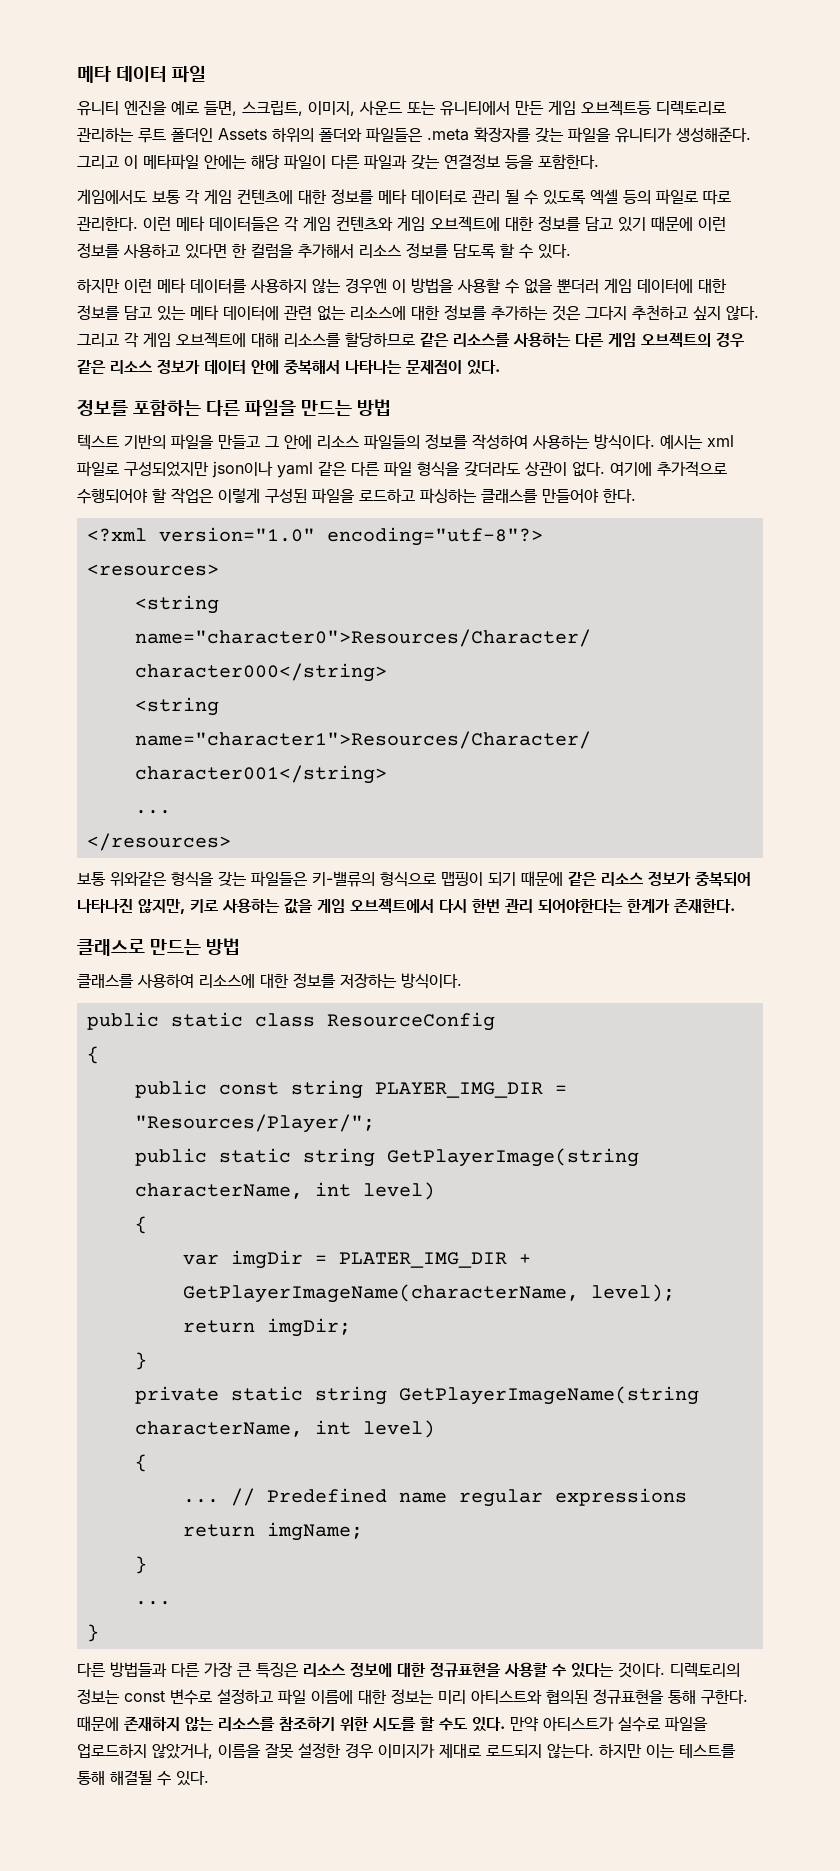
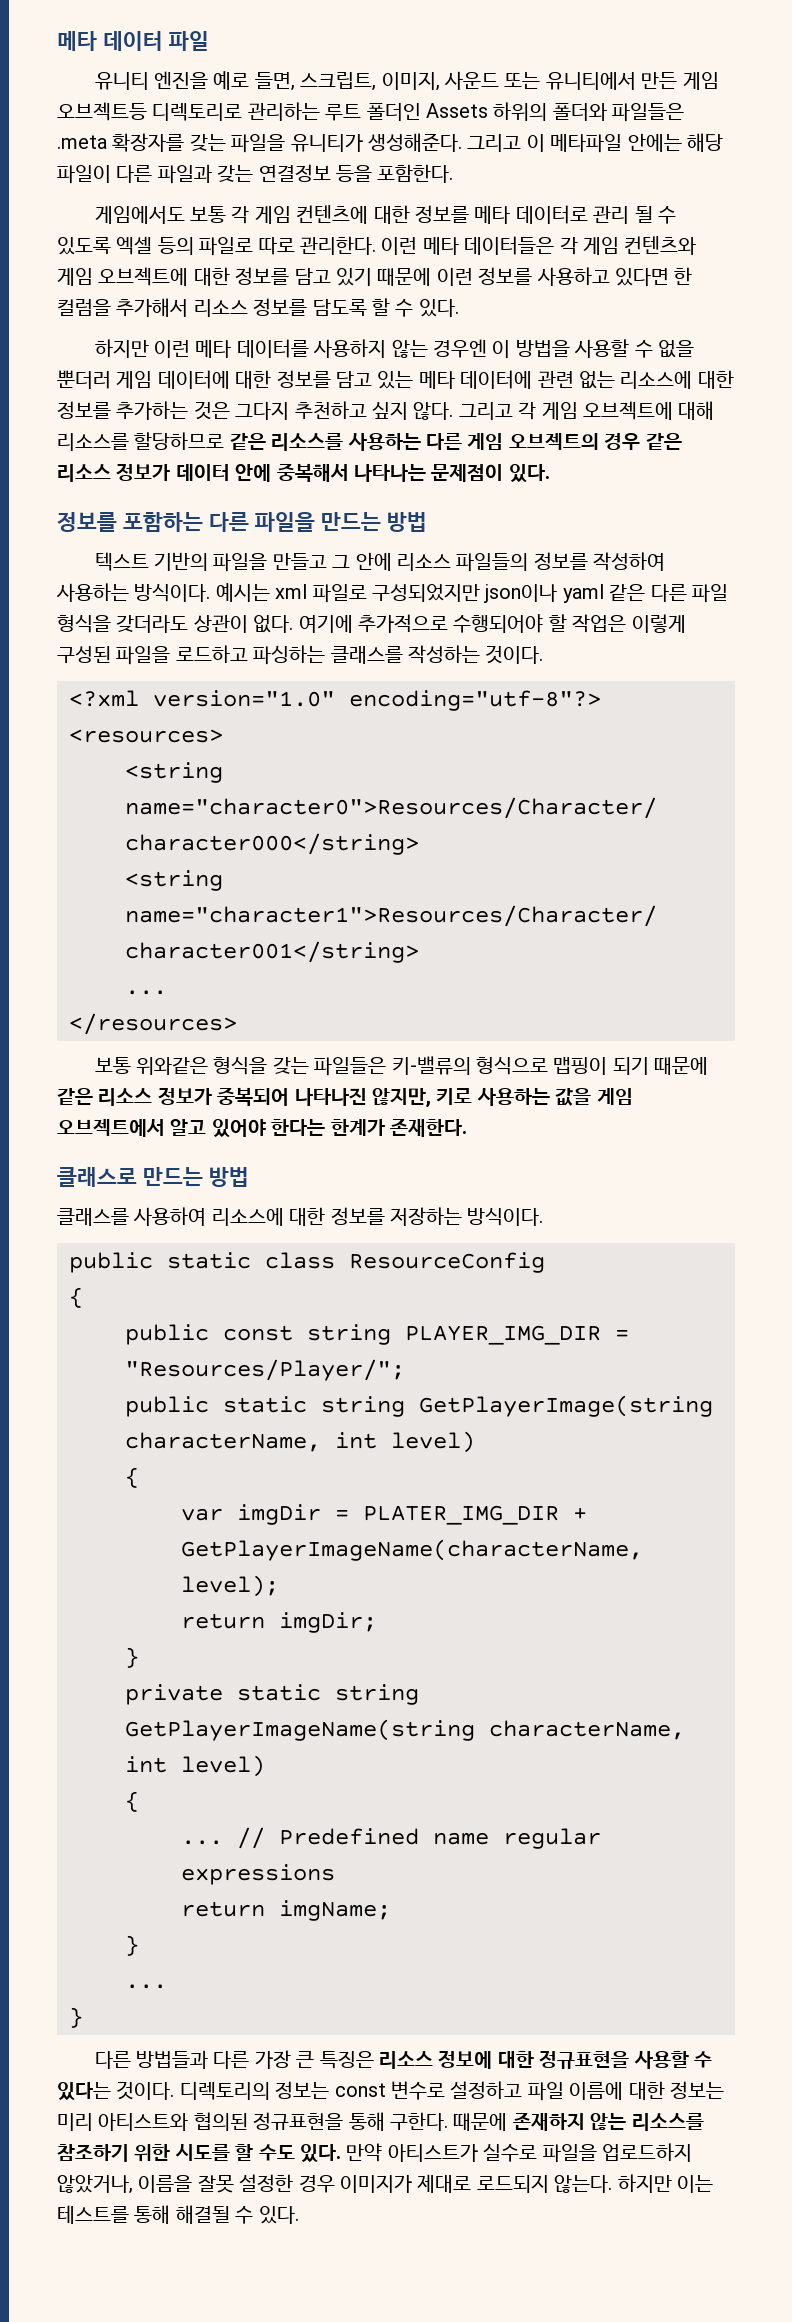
- 여기에 추가적으로 수행되어야 할 작업은 이렇게 구성된 파일을 로드하고 파싱하는 클래스를 만들어야 한다.
+ 여기에 추가적으로 수행되어야 할 작업은 이렇게 구성된 파일을 로드하고 파싱하는 클래스를 작성하는 것이다.
- 보통 위와같은 형식을 갖는 파일들은 키-밸류의 형식으로 맵핑이 되기 때문에 같은 리소스 정보가 중복되어 나타나진 않지만, 키로 사용하는 값을 게임 오브젝트에서 다시 한번 관리 되어야한다는 한계가 존재한다.
+ 보통 위와같은 형식을 갖는 파일들은 키-밸류의 형식으로 맵핑이 되기 때문에 같은 리소스 정보가 중복되어 나타나진 않지만, 키로 사용하는 값을 게임 오브젝트에서 알고 있어야 한다는 한계가 존재한다.

